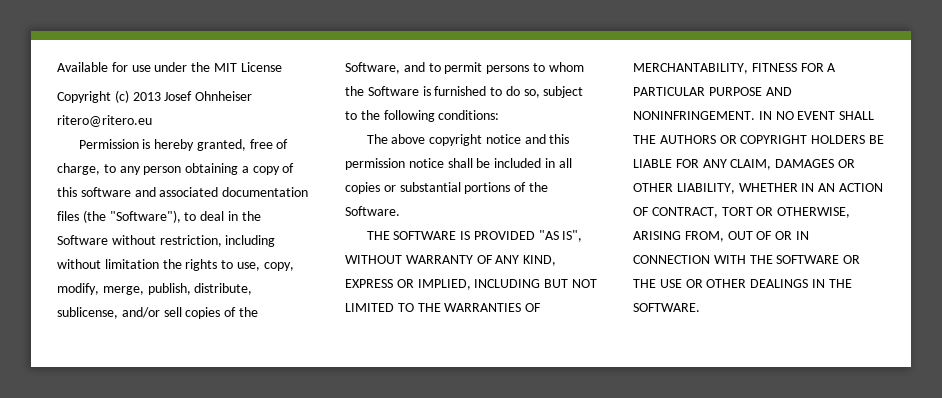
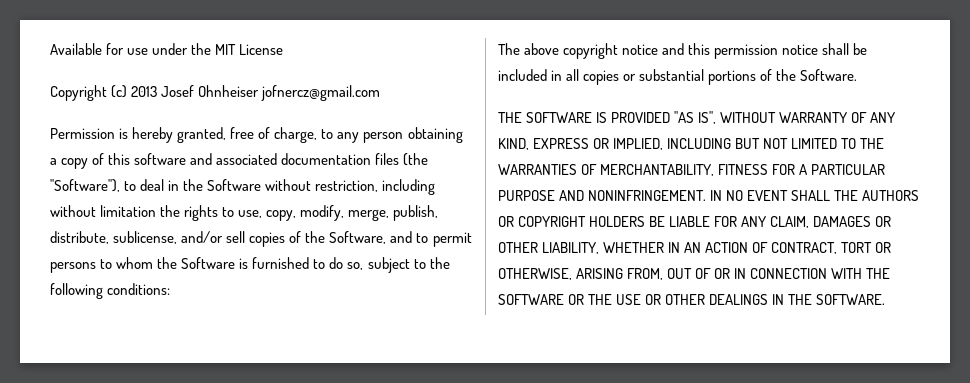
- Copyright (c) 2013 Josef Ohnheiser ritero@ritero.eu
+ Copyright (c) 2013 Josef Ohnheiser jofnercz@gmail.com

